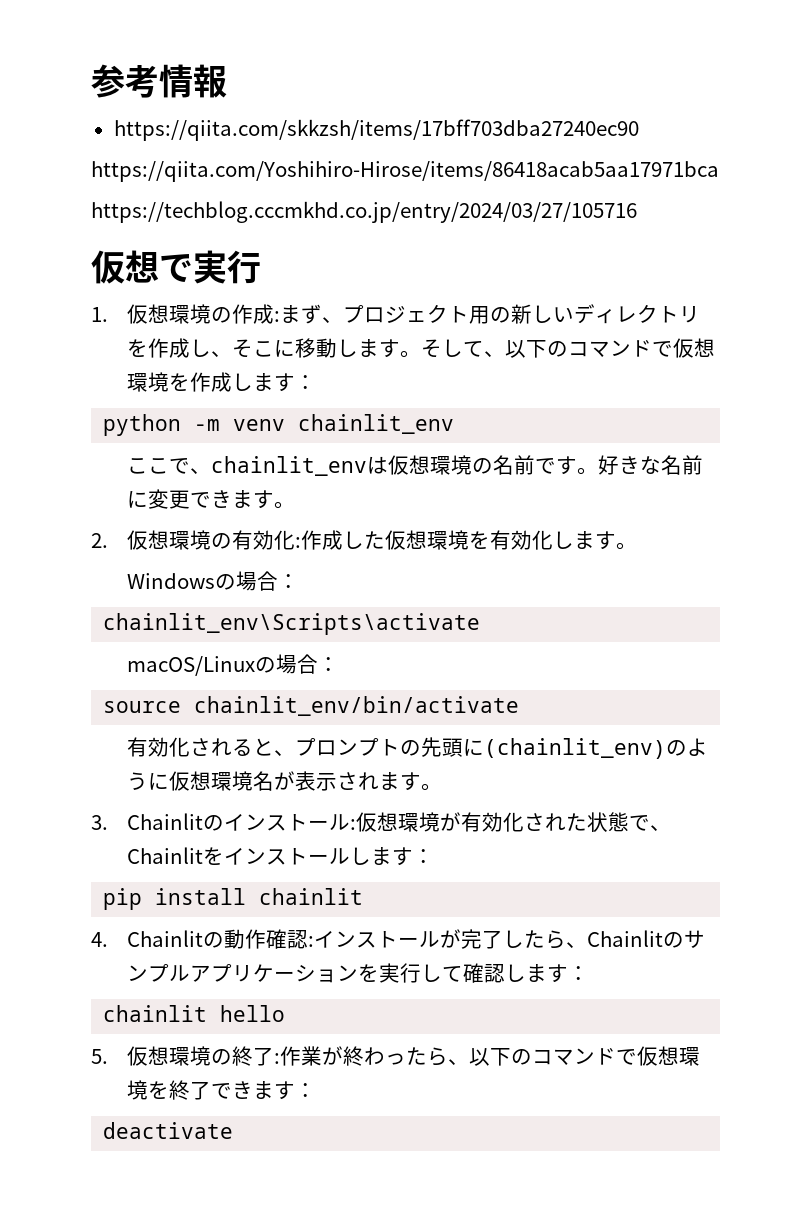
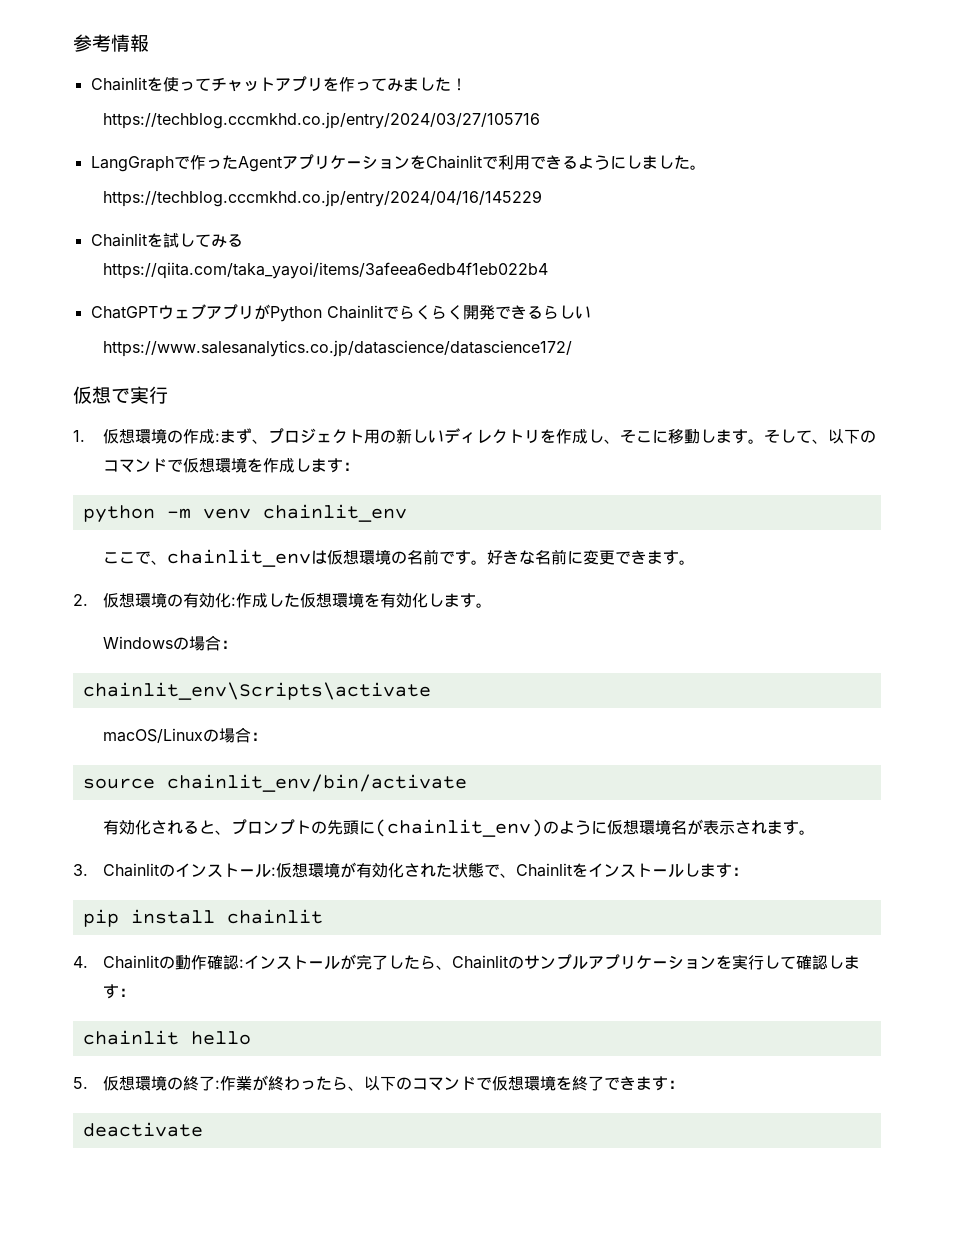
- https://qiita.com/skkzsh/items/17bff703dba27240ec90
- https://qiita.com/Yoshihiro-Hirose/items/86418acab5aa17971bca
+ Chainlitを使ってチャットアプリを作ってみました！
  https://techblog.cccmkhd.co.jp/entry/2024/03/27/105716
+ LangGraphで作ったAgentアプリケーションをChainlitで利用できるようにしました。
+ https://techblog.cccmkhd.co.jp/entry/2024/04/16/145229
+ Chainlitを試してみる
+ https://qiita.com/taka_yayoi/items/3afeea6edb4f1eb022b4
+ ChatGPTウェブアプリがPython Chainlitでらくらく開発できるらしい
+ https://www.salesanalytics.co.jp/datascience/datascience172/

